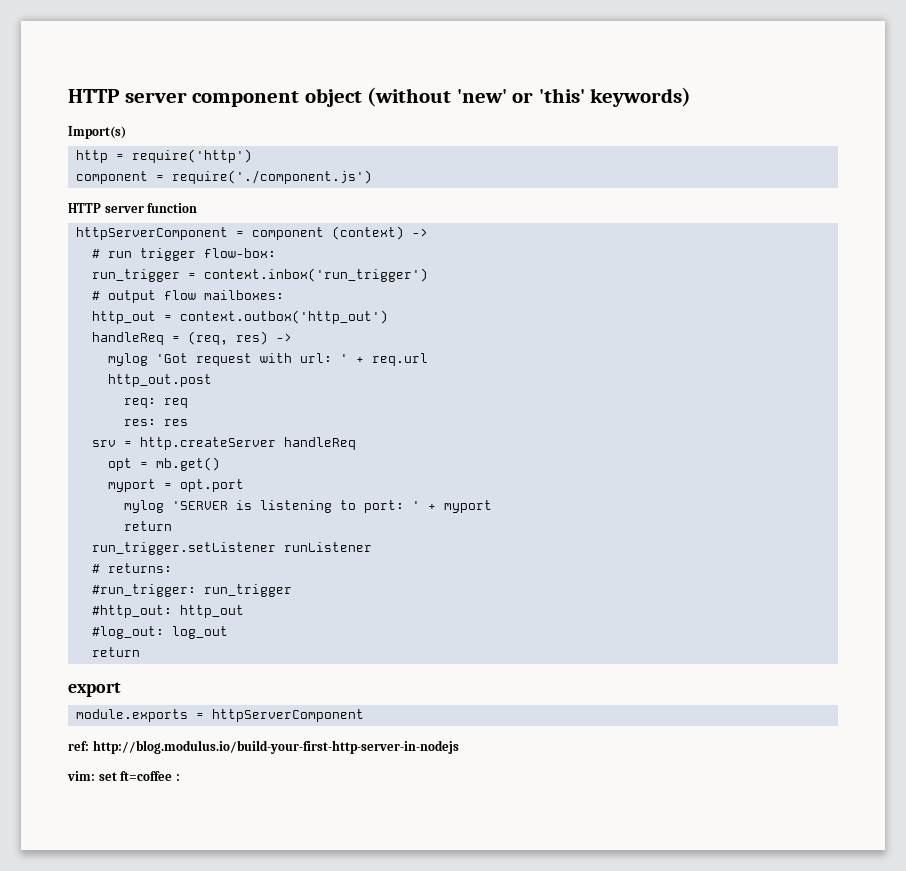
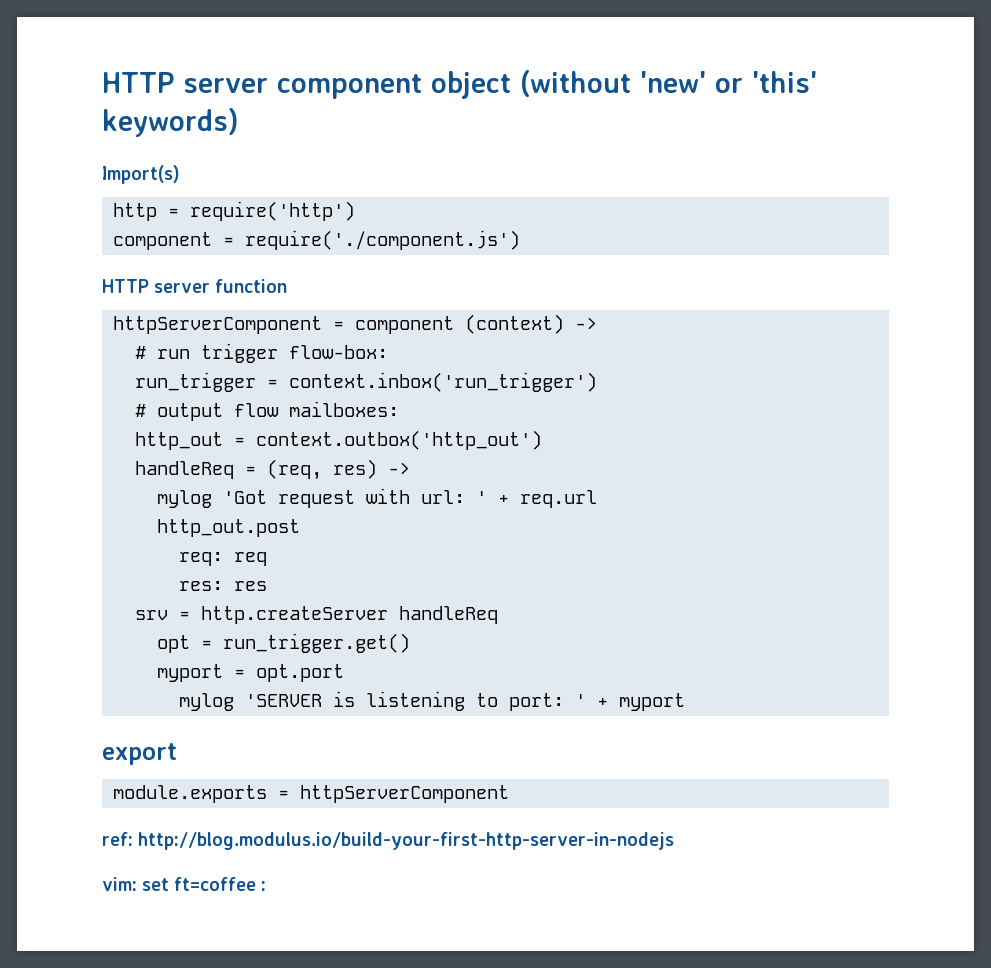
- opt = mb.get()
+ opt = run_trigger.get()
  mylog 'SERVER is listening to port: ' + myport
- return
- run_trigger.setListener runListener
- # returns:
- #run_trigger: run_trigger
- #http_out: http_out
- #log_out: log_out
- return

